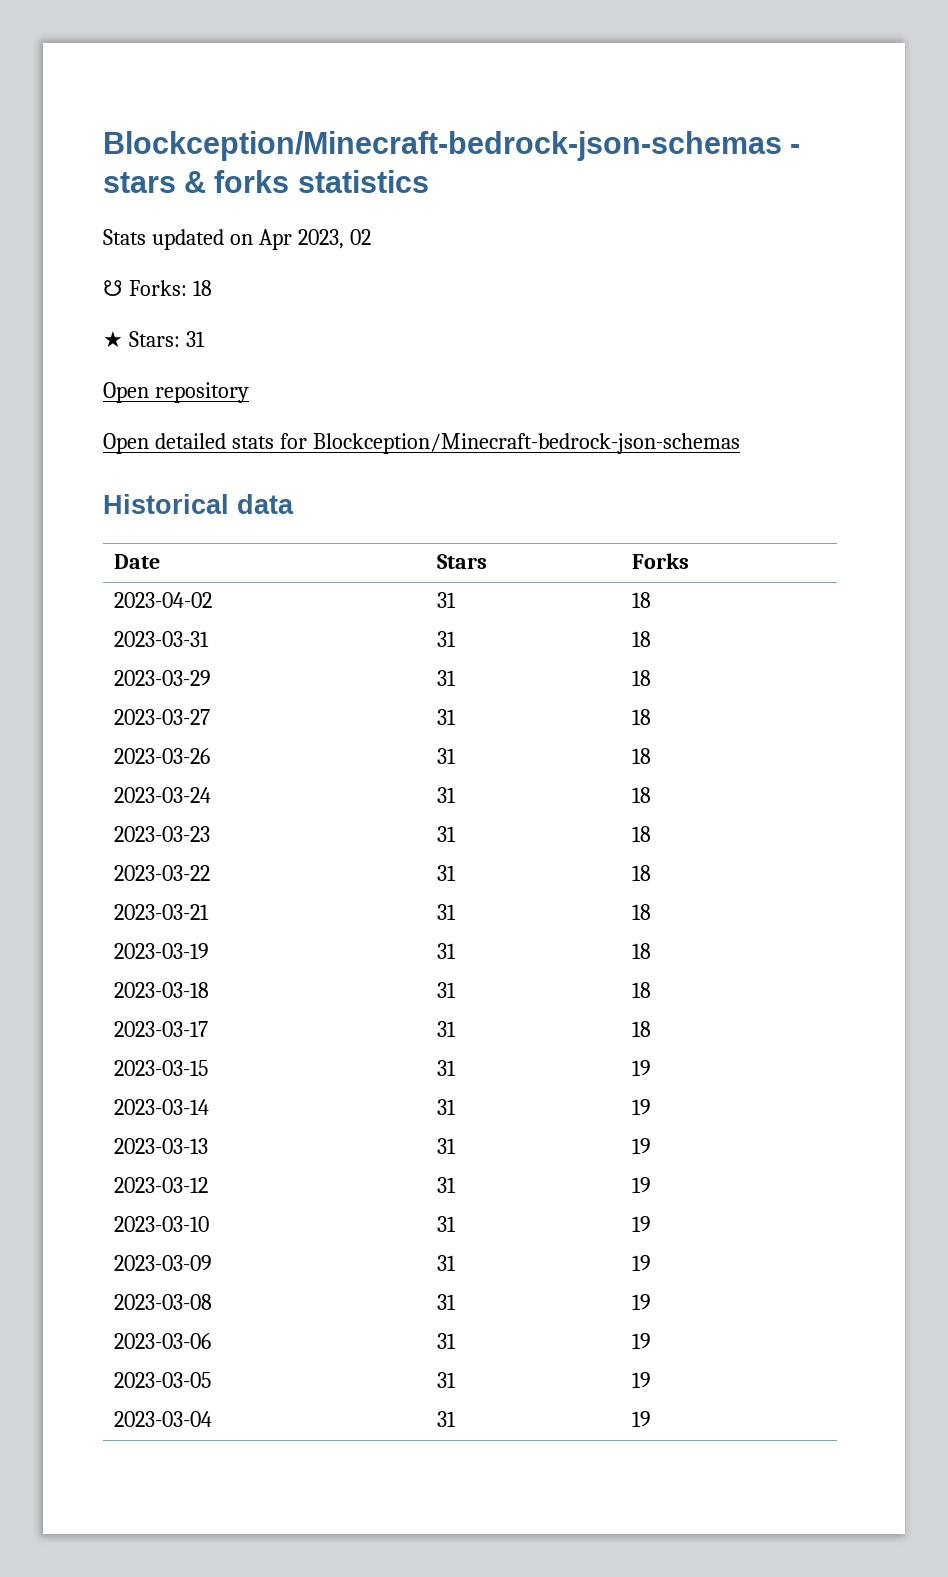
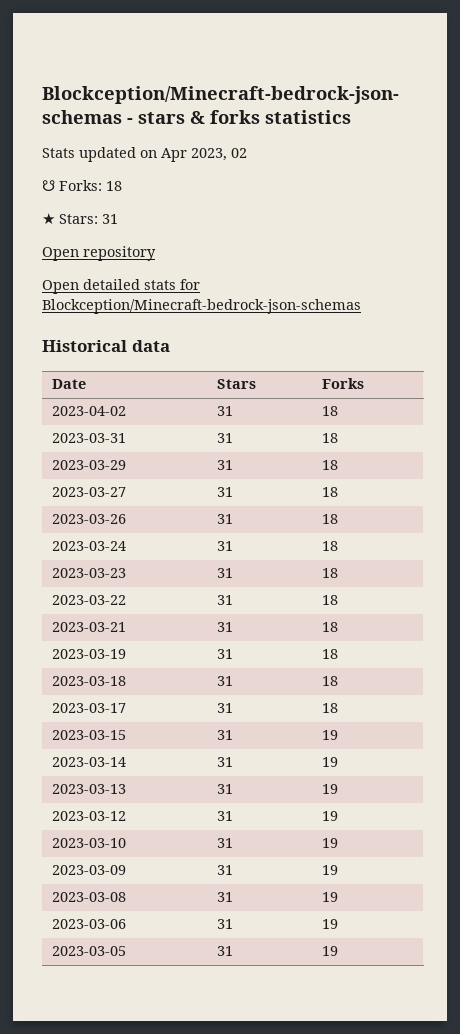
- 2023-03-04 | 31 | 19

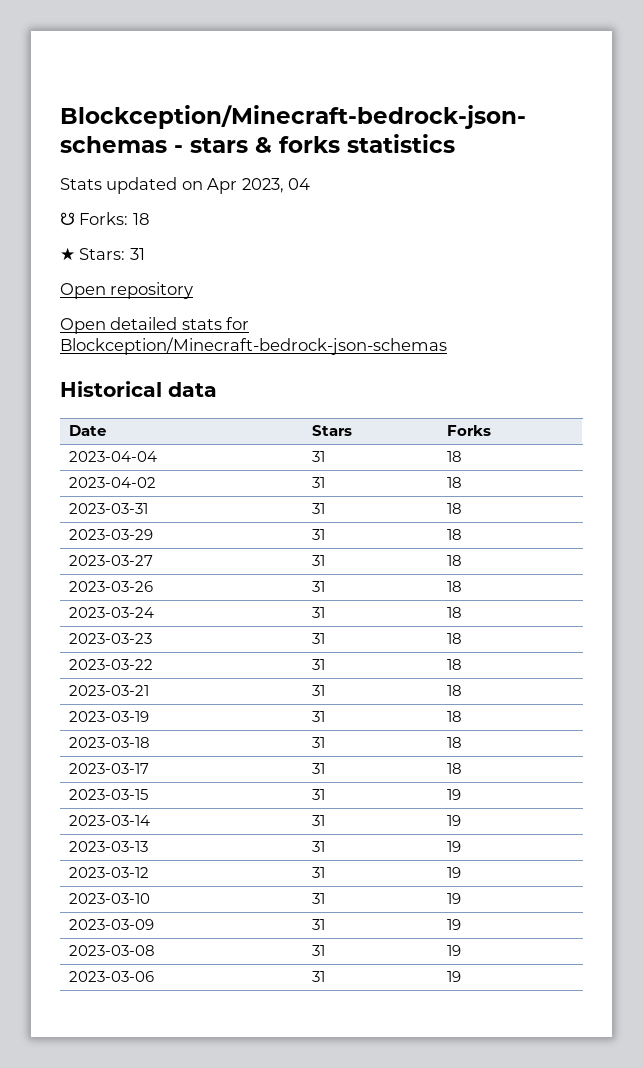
- Stats updated on Apr 2023, 02
+ Stats updated on Apr 2023, 04
+ 2023-04-04 | 31 | 18
- 2023-03-05 | 31 | 19

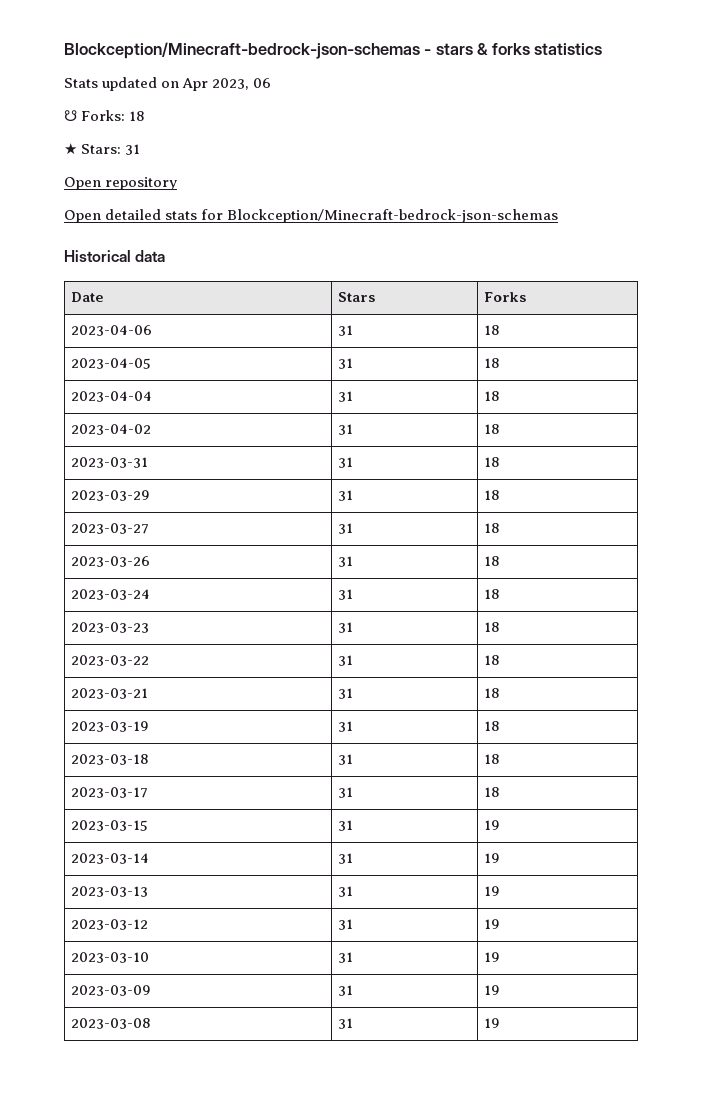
- Stats updated on Apr 2023, 04
+ Stats updated on Apr 2023, 06
+ 2023-04-06 | 31 | 18
+ 2023-04-05 | 31 | 18
- 2023-03-06 | 31 | 19

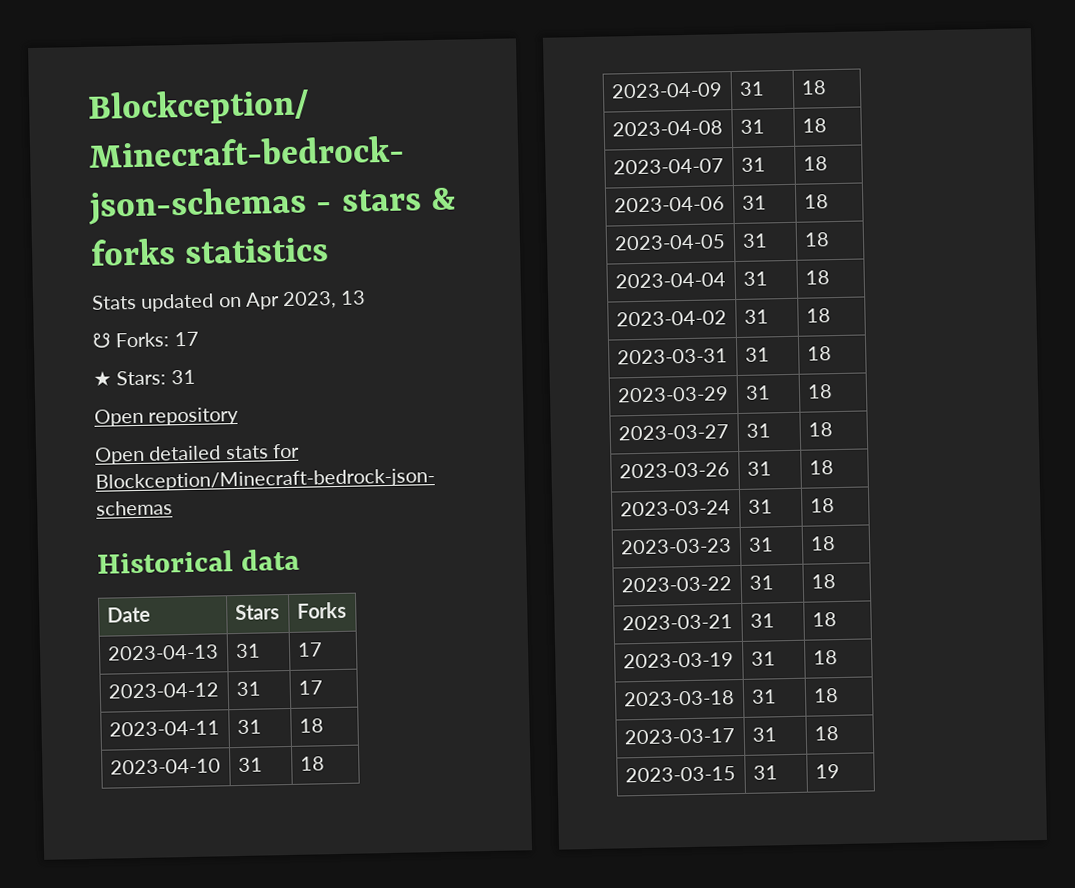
- Stats updated on Apr 2023, 06
+ Stats updated on Apr 2023, 13
- ☋ Forks: 18
+ ☋ Forks: 17
+ 2023-04-13 | 31 | 17
+ 2023-04-12 | 31 | 17
+ 2023-04-11 | 31 | 18
+ 2023-04-10 | 31 | 18
+ 2023-04-09 | 31 | 18
+ 2023-04-08 | 31 | 18
+ 2023-04-07 | 31 | 18
- 2023-03-14 | 31 | 19
- 2023-03-13 | 31 | 19
- 2023-03-12 | 31 | 19
- 2023-03-10 | 31 | 19
- 2023-03-09 | 31 | 19
- 2023-03-08 | 31 | 19

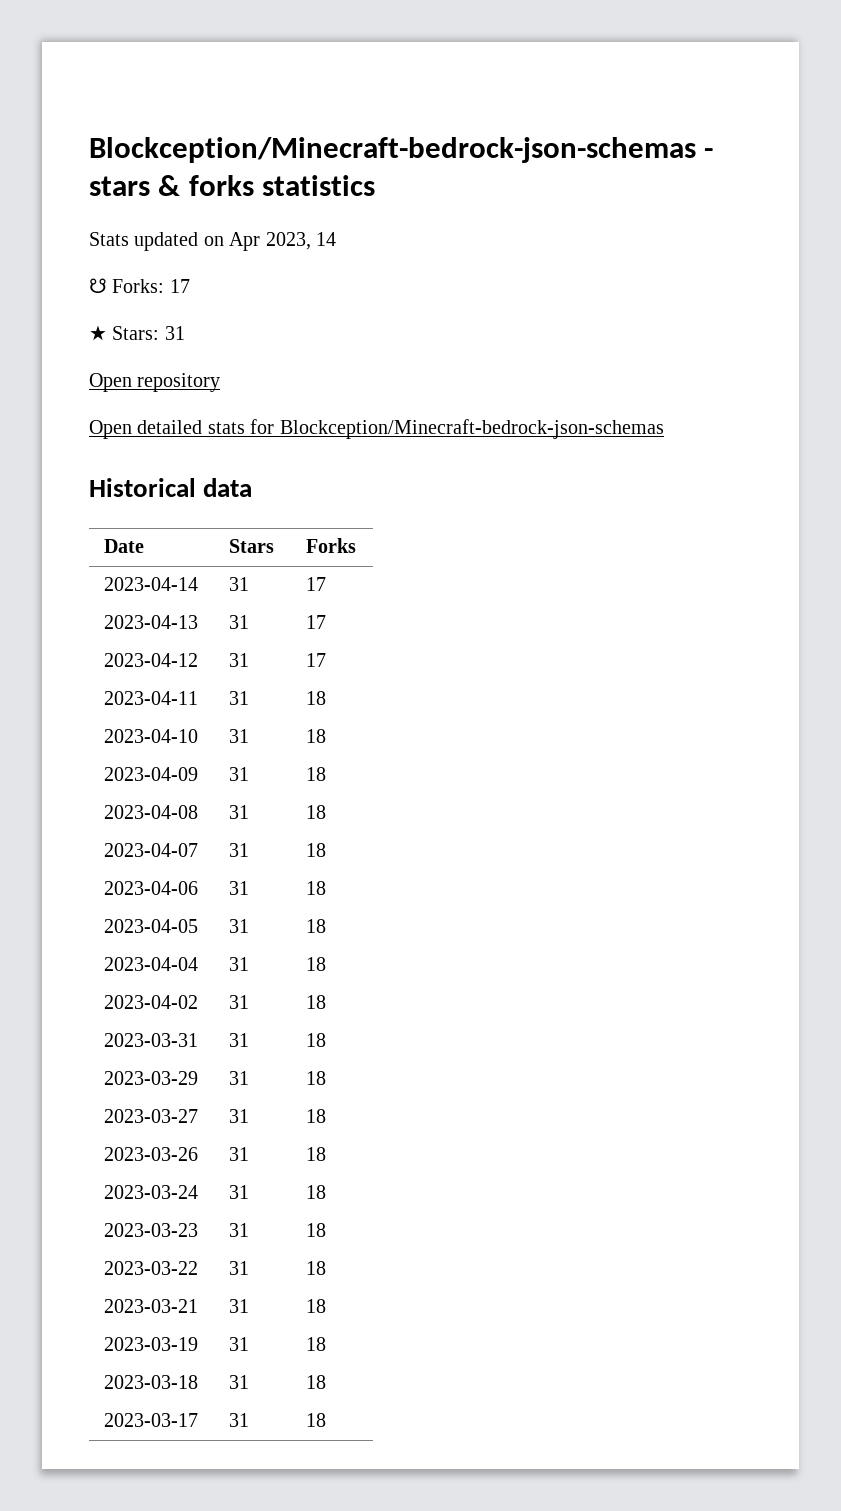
- Stats updated on Apr 2023, 13
+ Stats updated on Apr 2023, 14
+ 2023-04-14 | 31 | 17
- 2023-03-15 | 31 | 19

